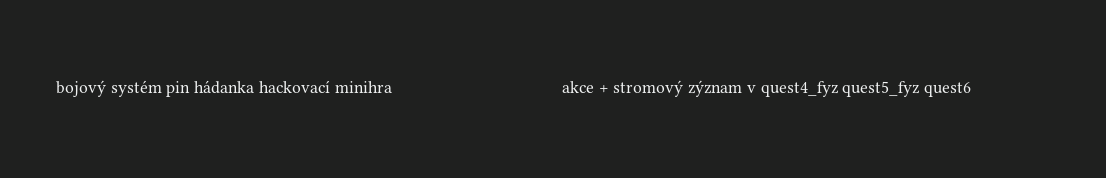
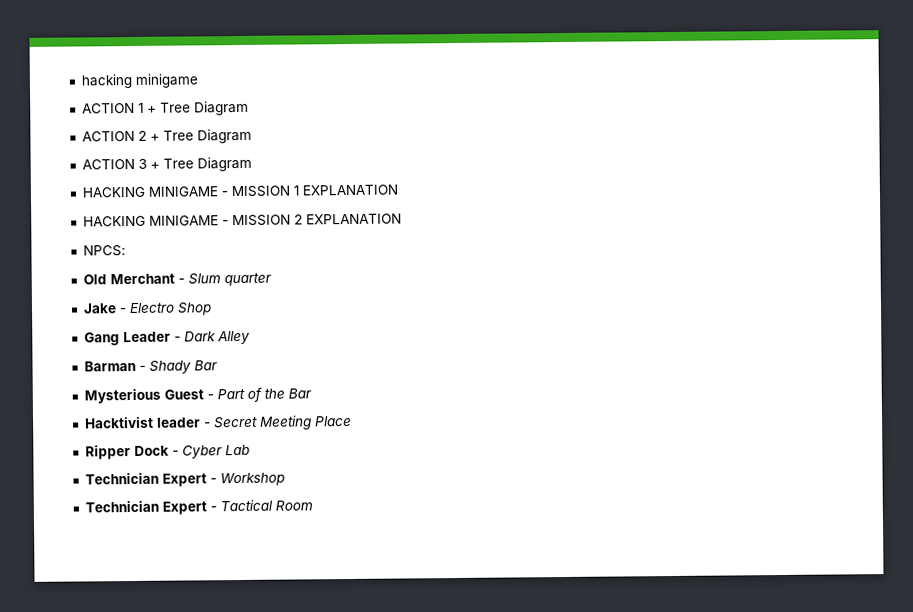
- bojový systém pin hádanka hackovací minihra
- akce + stromový zýznam v quest4_fyz quest5_fyz quest6
+ hacking minigame
+ ACTION 1 + Tree Diagram
+ ACTION 2 + Tree Diagram
+ ACTION 3 + Tree Diagram
+ HACKING MINIGAME - MISSION 1 EXPLANATION
+ HACKING MINIGAME - MISSION 2 EXPLANATION
+ NPCS:
+ Old Merchant - Slum quarter
+ Jake - Electro Shop
+ Gang Leader - Dark Alley
+ Barman - Shady Bar
+ Mysterious Guest - Part of the Bar
+ Hacktivist leader - Secret Meeting Place
+ Ripper Dock - Cyber Lab
+ Technician Expert - Workshop
+ Technician Expert - Tactical Room

